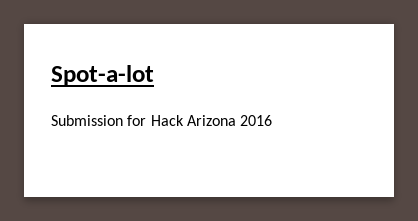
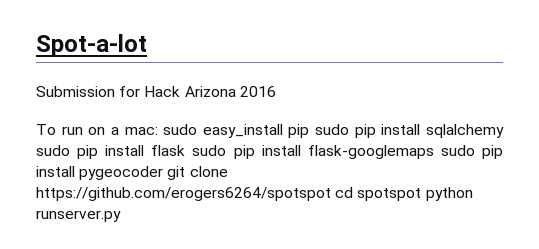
+ To run on a mac: sudo easy_install pip sudo pip install sqlalchemy sudo pip install flask sudo pip install flask-googlemaps sudo pip install pygeocoder git clone https://github.com/erogers6264/spotspot cd spotspot python runserver.py

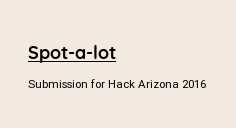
- To run on a mac: sudo easy_install pip sudo pip install sqlalchemy sudo pip install flask sudo pip install flask-googlemaps sudo pip install pygeocoder git clone https://github.com/erogers6264/spotspot cd spotspot python runserver.py

